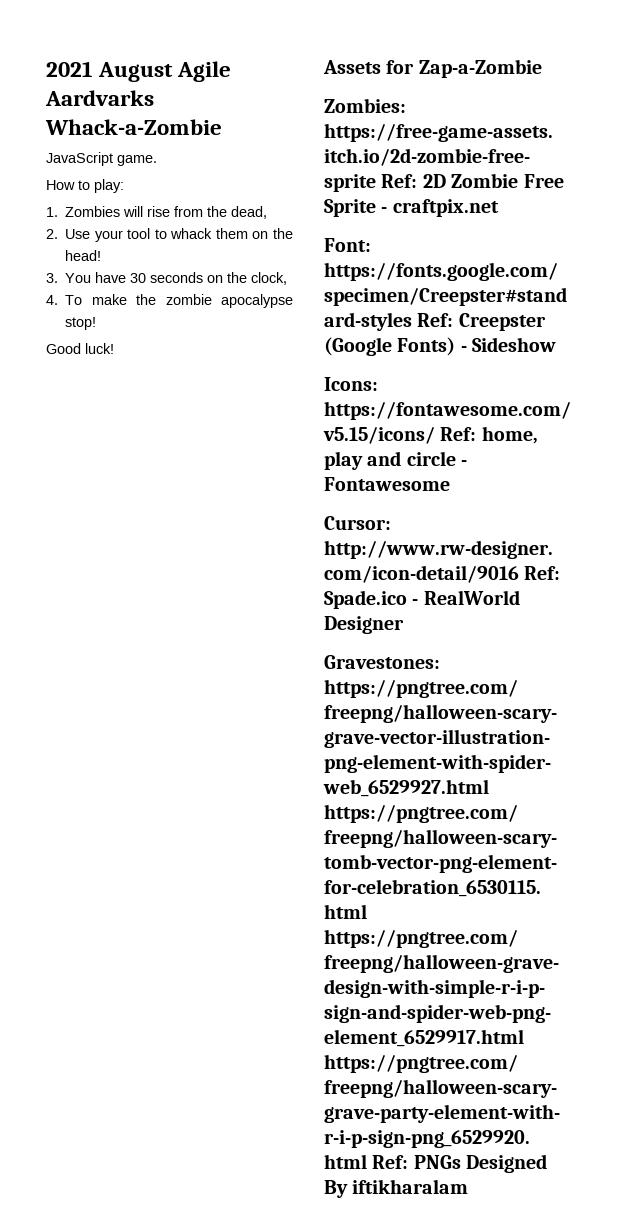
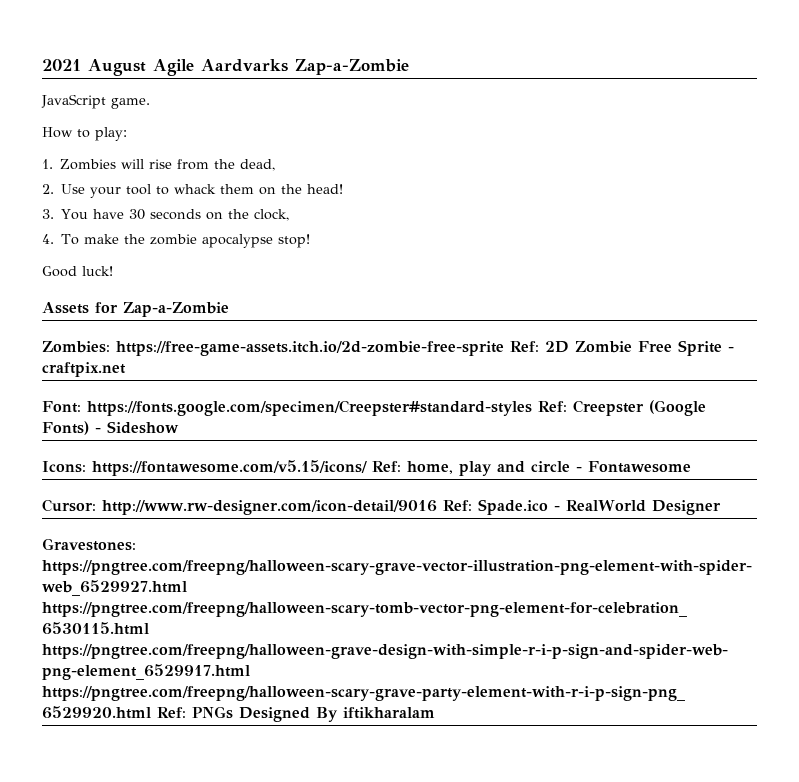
- 2021 August Agile Aardvarks Whack-a-Zombie
+ 2021 August Agile Aardvarks Zap-a-Zombie

